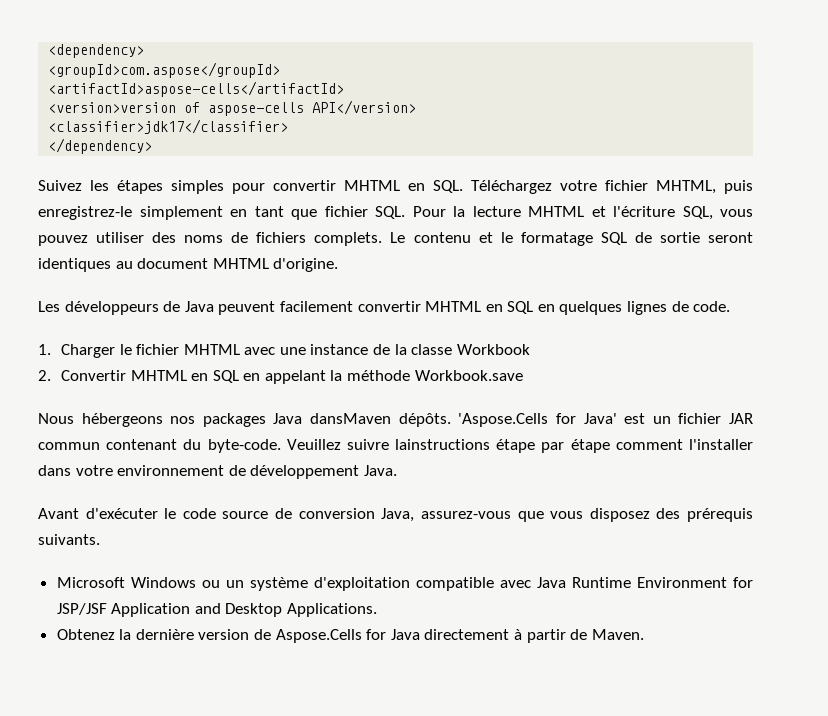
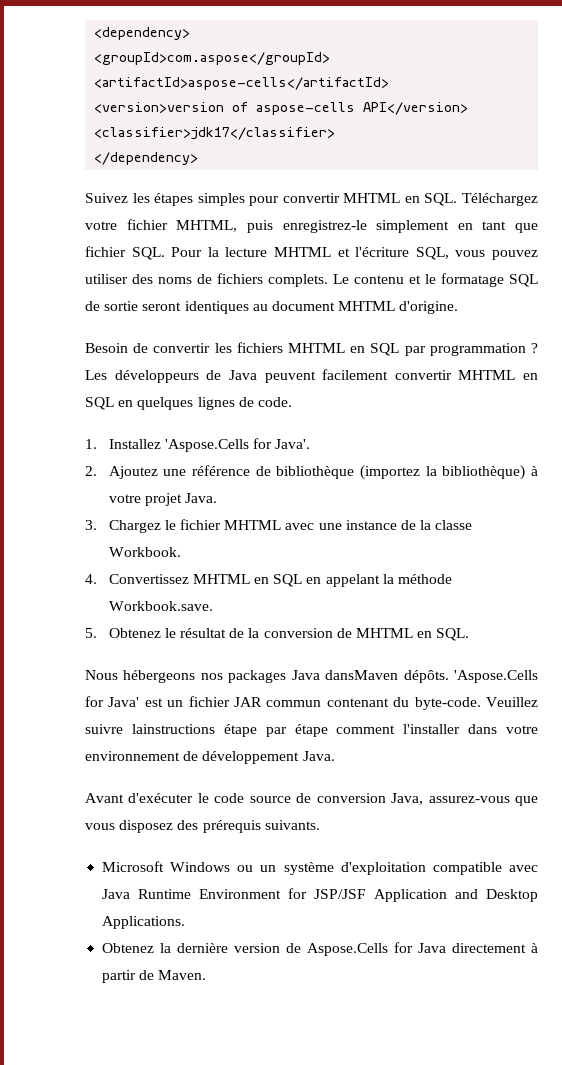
+ Besoin de convertir les fichiers MHTML en SQL par programmation ?
- 1. Charger le fichier MHTML avec une instance de la classe Workbook
- 2. Convertir MHTML en SQL en appelant la méthode Workbook.save
+ 1. Installez 'Aspose.Cells for Java'.
+ 2. Ajoutez une référence de bibliothèque (importez la bibliothèque) à votre projet Java.
+ 3. Chargez le fichier MHTML avec une instance de la classe Workbook.
+ 4. Convertissez MHTML en SQL en appelant la méthode Workbook.save.
+ 5. Obtenez le résultat de la conversion de MHTML en SQL.

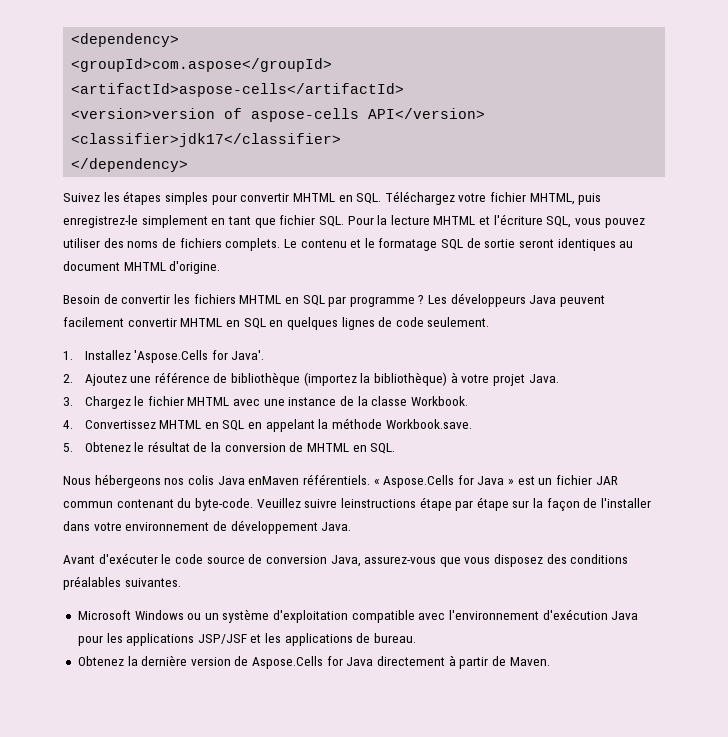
- Besoin de convertir les fichiers MHTML en SQL par programmation ?
+ Besoin de convertir les fichiers MHTML en SQL par programme ?
- Les développeurs de Java peuvent facilement convertir MHTML en SQL en quelques lignes de code.
+ Les développeurs Java peuvent facilement convertir MHTML en SQL en quelques lignes de code seulement.
- Nous hébergeons nos packages Java dansMaven dépôts. 'Aspose.Cells for Java' est un fichier JAR commun contenant du byte-code.
+ Nous hébergeons nos colis Java enMaven référentiels. « Aspose.Cells for Java » est un fichier JAR commun contenant du byte-code.
- Veuillez suivre lainstructions étape par étape comment l'installer dans votre environnement de développement Java.
+ Veuillez suivre leinstructions étape par étape sur la façon de l'installer dans votre environnement de développement Java.
- Avant d'exécuter le code source de conversion Java, assurez-vous que vous disposez des prérequis suivants.
+ Avant d'exécuter le code source de conversion Java, assurez-vous que vous disposez des conditions préalables suivantes.
- Microsoft Windows ou un système d'exploitation compatible avec Java Runtime Environment for JSP/JSF Application and Desktop Applications.
+ Microsoft Windows ou un système d'exploitation compatible avec l'environnement d'exécution Java pour les applications JSP/JSF et les applications de bureau.

